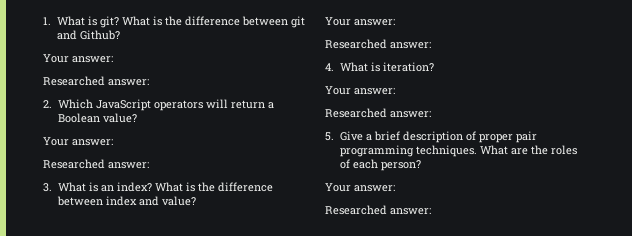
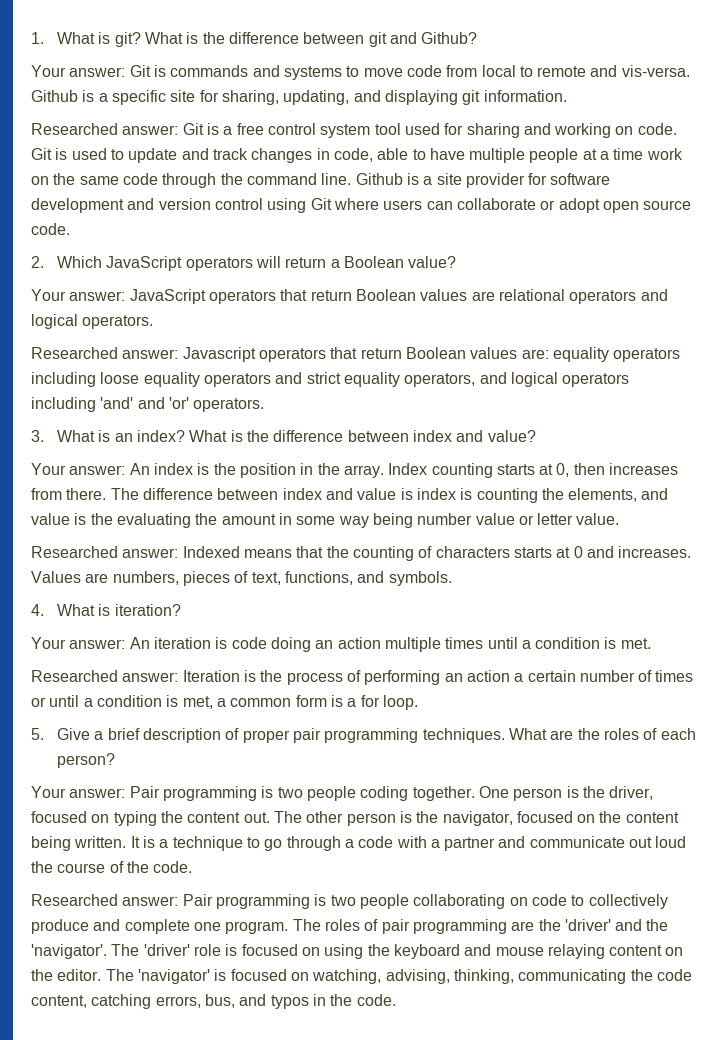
  What is the difference between git and Github?
- Your answer:
- Researched answer:
+ Your answer: Git is commands and systems to move code from local to remote and vis-versa. Github is a specific site for sharing, updating, and displaying git information.
+ Researched answer: Git is a free control system tool used for sharing and working on code. Git is used to update and track changes in code, able to have multiple people at a time work on the same code through the command line. Github is a site provider for software development and version control using Git where users can collaborate or adopt open source code.
  2. Which JavaScript operators will return a Boolean value?
- Your answer:
- Researched answer:
+ Your answer: JavaScript operators that return Boolean values are relational operators and logical operators.
+ Researched answer: Javascript operators that return Boolean values are: equality operators including loose equality operators and strict equality operators, and logical operators including 'and' and 'or' operators.
  What is the difference between index and value?
- Your answer:
- Researched answer:
+ Your answer: An index is the position in the array. Index counting starts at 0, then increases from there. The difference between index and value is index is counting the elements, and value is the evaluating the amount in some way being number value or letter value.
+ Researched answer: Indexed means that the counting of characters starts at 0 and increases. Values are numbers, pieces of text, functions, and symbols.
  4. What is iteration?
- Your answer:
- Researched answer:
+ Your answer: An iteration is code doing an action multiple times until a condition is met.
+ Researched answer: Iteration is the process of performing an action a certain number of times or until a condition is met, a common form is a for loop.
  What are the roles of each person?
- Your answer:
- Researched answer:
+ Your answer: Pair programming is two people coding together. One person is the driver, focused on typing the content out. The other person is the navigator, focused on the content being written. It is a technique to go through a code with a partner and communicate out loud the course of the code.
+ Researched answer: Pair programming is two people collaborating on code to collectively produce and complete one program. The roles of pair programming are the 'driver' and the 'navigator'. The 'driver' role is focused on using the keyboard and mouse relaying content on the editor. The 'navigator' is focused on watching, advising, thinking, communicating the code content, catching errors, bus, and typos in the code.

